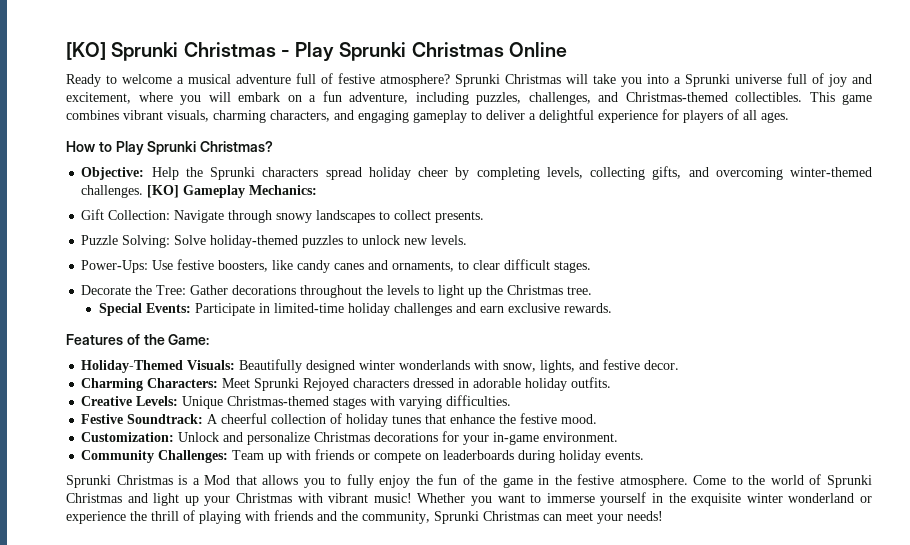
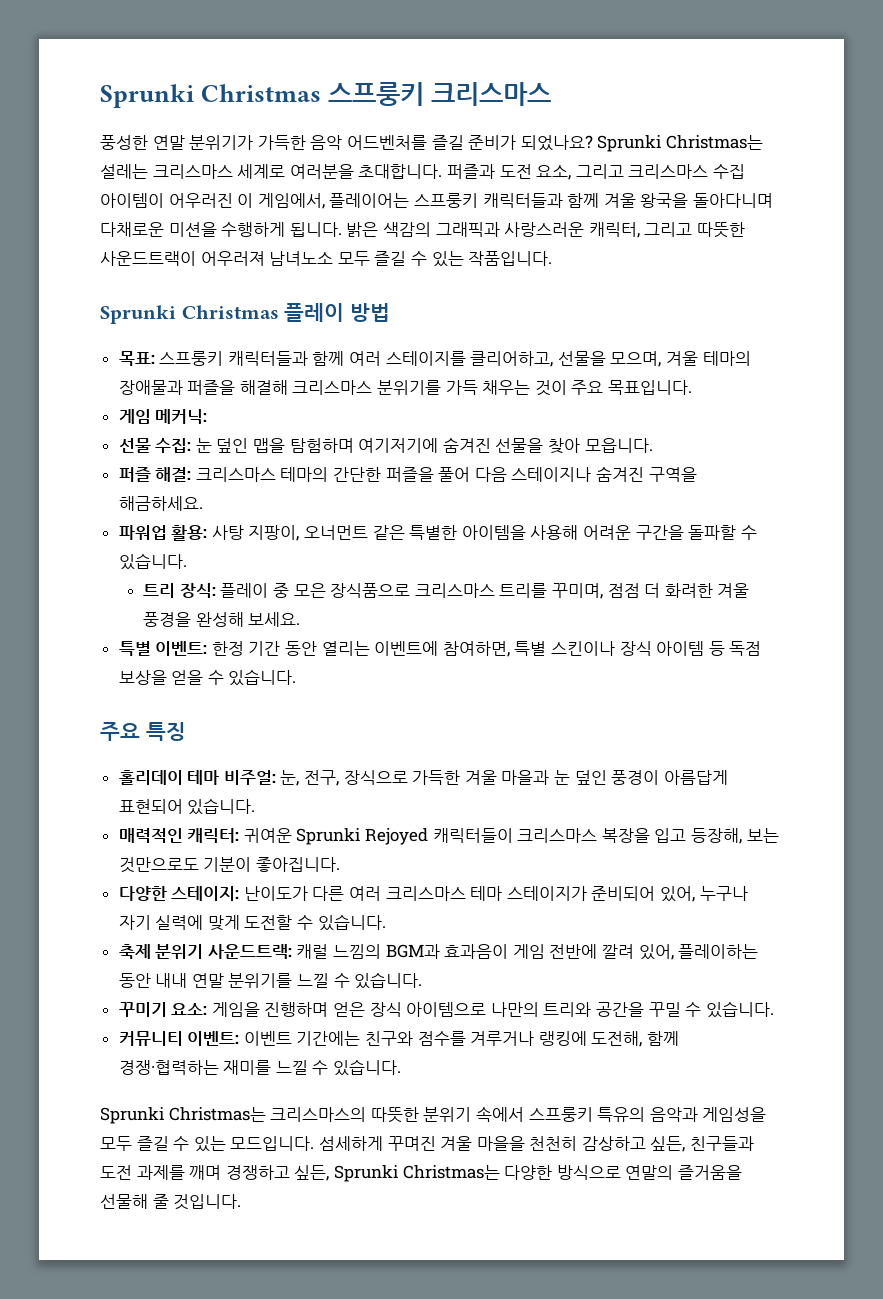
- [KO] Sprunki Christmas - Play Sprunki Christmas Online
- Ready to welcome a musical adventure full of festive atmosphere? Sprunki Christmas will take you into a Sprunki universe full of joy and excitement, where you will embark on a fun adventure, including puzzles, challenges, and Christmas-themed collectibles. This game combines vibrant visuals, charming characters, and engaging gameplay to deliver a delightful experience for players of all ages.
- How to Play Sprunki Christmas?
- Objective: Help the Sprunki characters spread holiday cheer by completing levels, collecting gifts, and overcoming winter-themed challenges. [KO] Gameplay Mechanics:
- Gift Collection: Navigate through snowy landscapes to collect presents.
- Puzzle Solving: Solve holiday-themed puzzles to unlock new levels.
- Power-Ups: Use festive boosters, like candy canes and ornaments, to clear difficult stages.
- Decorate the Tree: Gather decorations throughout the levels to light up the Christmas tree.
- Special Events: Participate in limited-time holiday challenges and earn exclusive rewards.
- Features of the Game:
- Holiday-Themed Visuals: Beautifully designed winter wonderlands with snow, lights, and festive decor.
- Charming Characters: Meet Sprunki Rejoyed characters dressed in adorable holiday outfits.
- Creative Levels: Unique Christmas-themed stages with varying difficulties.
- Festive Soundtrack: A cheerful collection of holiday tunes that enhance the festive mood.
- Customization: Unlock and personalize Christmas decorations for your in-game environment.
- Community Challenges: Team up with friends or compete on leaderboards during holiday events.
- Sprunki Christmas is a Mod that allows you to fully enjoy the fun of the game in the festive atmosphere. Come to the world of Sprunki Christmas and light up your Christmas with vibrant music! Whether you want to immerse yourself in the exquisite winter wonderland or experience the thrill of playing with friends and the community, Sprunki Christmas can meet your needs!
+ Sprunki Christmas 스프룽키 크리스마스
+ 풍성한 연말 분위기가 가득한 음악 어드벤처를 즐길 준비가 되었나요? Sprunki Christmas는 설레는 크리스마스 세계로 여러분을 초대합니다. 퍼즐과 도전 요소, 그리고 크리스마스 수집 아이템이 어우러진 이 게임에서, 플레이어는 스프룽키 캐릭터들과 함께 겨울 왕국을 돌아다니며 다채로운 미션을 수행하게 됩니다. 밝은 색감의 그래픽과 사랑스러운 캐릭터, 그리고 따뜻한 사운드트랙이 어우러져 남녀노소 모두 즐길 수 있는 작품입니다.
+ Sprunki Christmas 플레이 방법
+ 목표: 스프룽키 캐릭터들과 함께 여러 스테이지를 클리어하고, 선물을 모으며, 겨울 테마의 장애물과 퍼즐을 해결해 크리스마스 분위기를 가득 채우는 것이 주요 목표입니다.
+ 게임 메커닉:
+ 선물 수집: 눈 덮인 맵을 탐험하며 여기저기에 숨겨진 선물을 찾아 모읍니다.
+ 퍼즐 해결: 크리스마스 테마의 간단한 퍼즐을 풀어 다음 스테이지나 숨겨진 구역을 해금하세요.
+ 파워업 활용: 사탕 지팡이, 오너먼트 같은 특별한 아이템을 사용해 어려운 구간을 돌파할 수 있습니다.
+ 트리 장식: 플레이 중 모은 장식품으로 크리스마스 트리를 꾸미며, 점점 더 화려한 겨울 풍경을 완성해 보세요.
+ 특별 이벤트: 한정 기간 동안 열리는 이벤트에 참여하면, 특별 스킨이나 장식 아이템 등 독점 보상을 얻을 수 있습니다.
+ 주요 특징
+ 홀리데이 테마 비주얼: 눈, 전구, 장식으로 가득한 겨울 마을과 눈 덮인 풍경이 아름답게 표현되어 있습니다.
+ 매력적인 캐릭터: 귀여운 Sprunki Rejoyed 캐릭터들이 크리스마스 복장을 입고 등장해, 보는 것만으로도 기분이 좋아집니다.
+ 다양한 스테이지: 난이도가 다른 여러 크리스마스 테마 스테이지가 준비되어 있어, 누구나 자기 실력에 맞게 도전할 수 있습니다.
+ 축제 분위기 사운드트랙: 캐럴 느낌의 BGM과 효과음이 게임 전반에 깔려 있어, 플레이하는 동안 내내 연말 분위기를 느낄 수 있습니다.
+ 꾸미기 요소: 게임을 진행하며 얻은 장식 아이템으로 나만의 트리와 공간을 꾸밀 수 있습니다.
+ 커뮤니티 이벤트: 이벤트 기간에는 친구와 점수를 겨루거나 랭킹에 도전해, 함께 경쟁·협력하는 재미를 느낄 수 있습니다.
+ Sprunki Christmas는 크리스마스의 따뜻한 분위기 속에서 스프룽키 특유의 음악과 게임성을 모두 즐길 수 있는 모드입니다. 섬세하게 꾸며진 겨울 마을을 천천히 감상하고 싶든, 친구들과 도전 과제를 깨며 경쟁하고 싶든, Sprunki Christmas는 다양한 방식으로 연말의 즐거움을 선물해 줄 것입니다.

